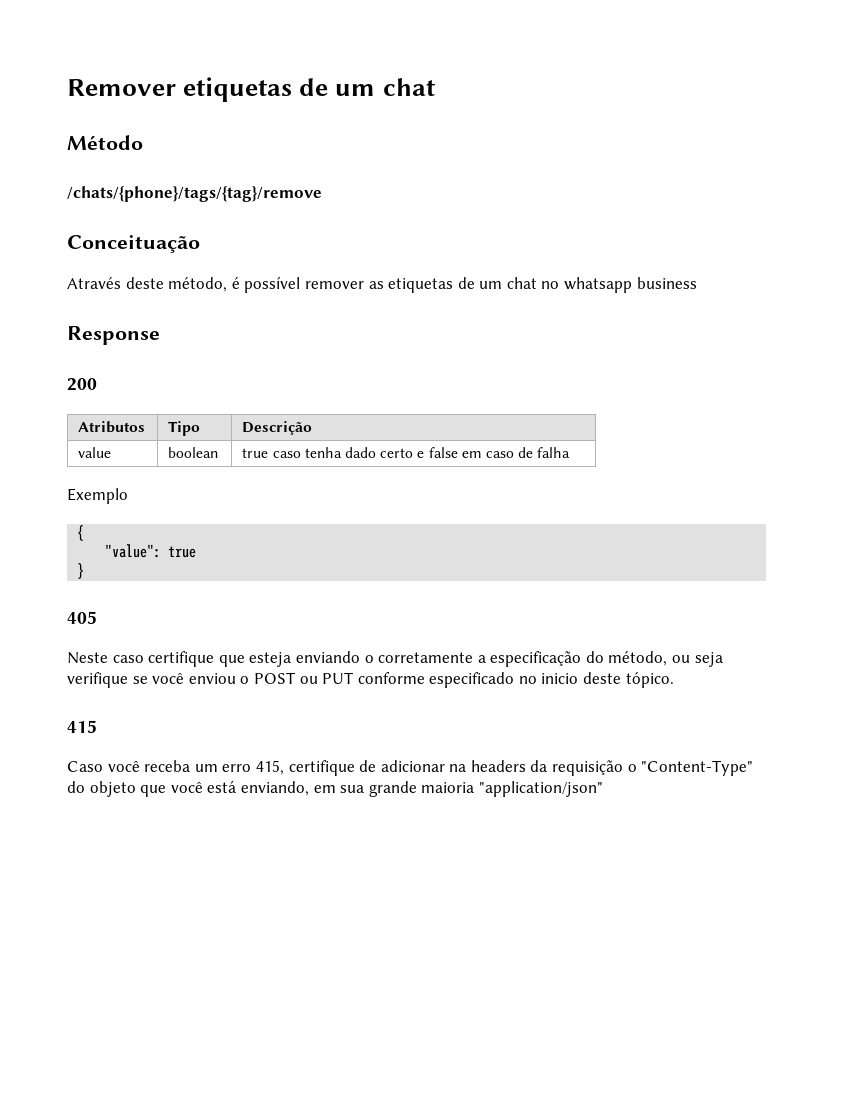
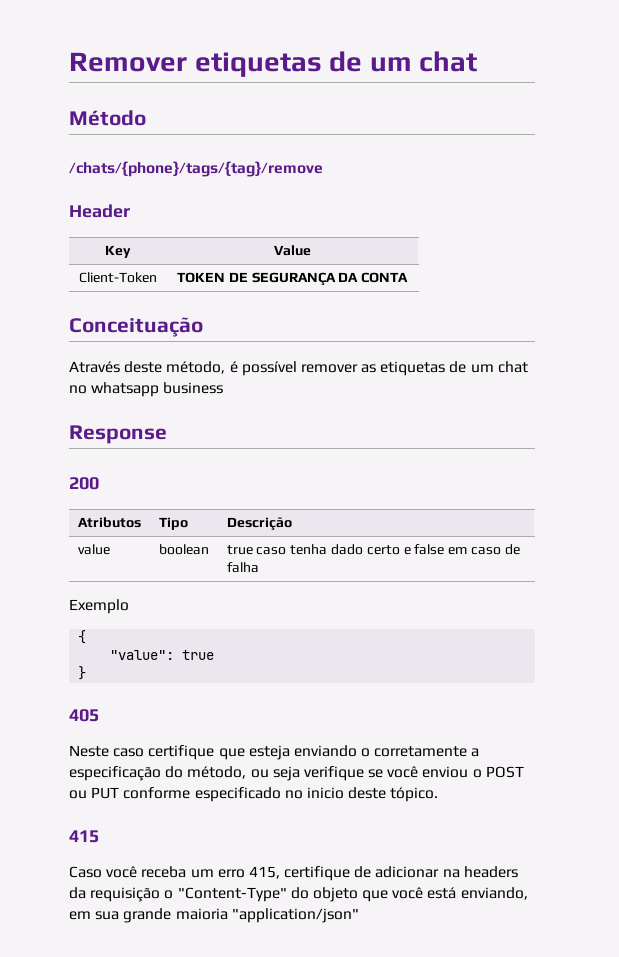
+ Header
+ Key | Value
+ Client-Token | TOKEN DE SEGURANÇA DA CONTA

